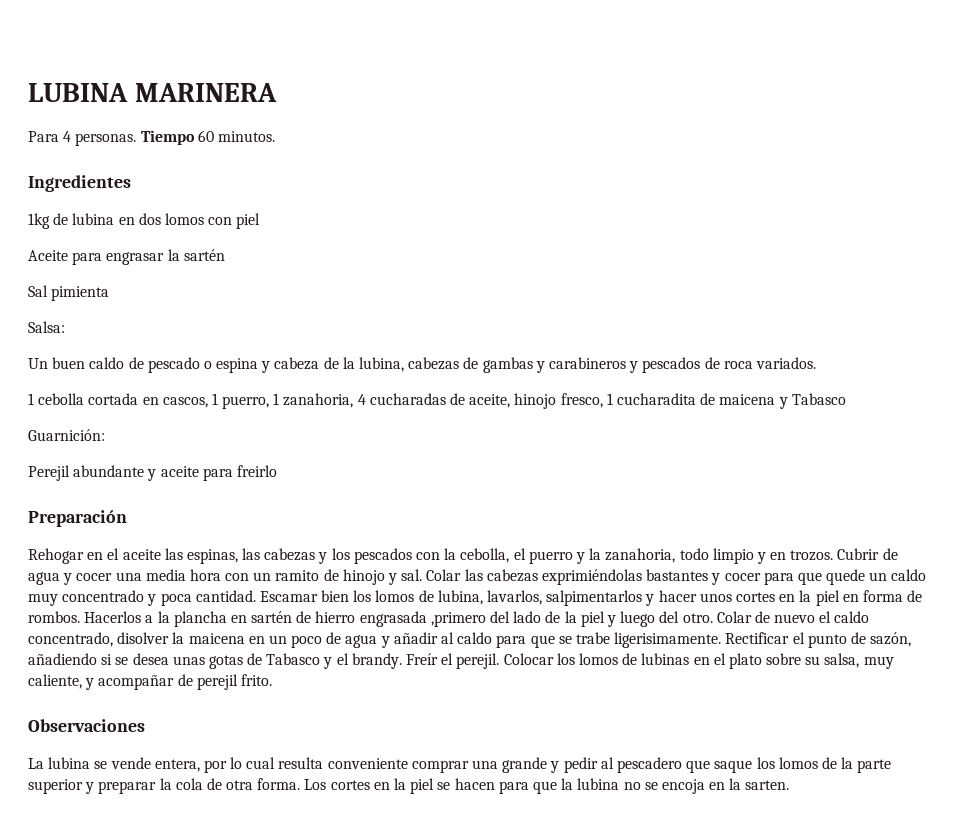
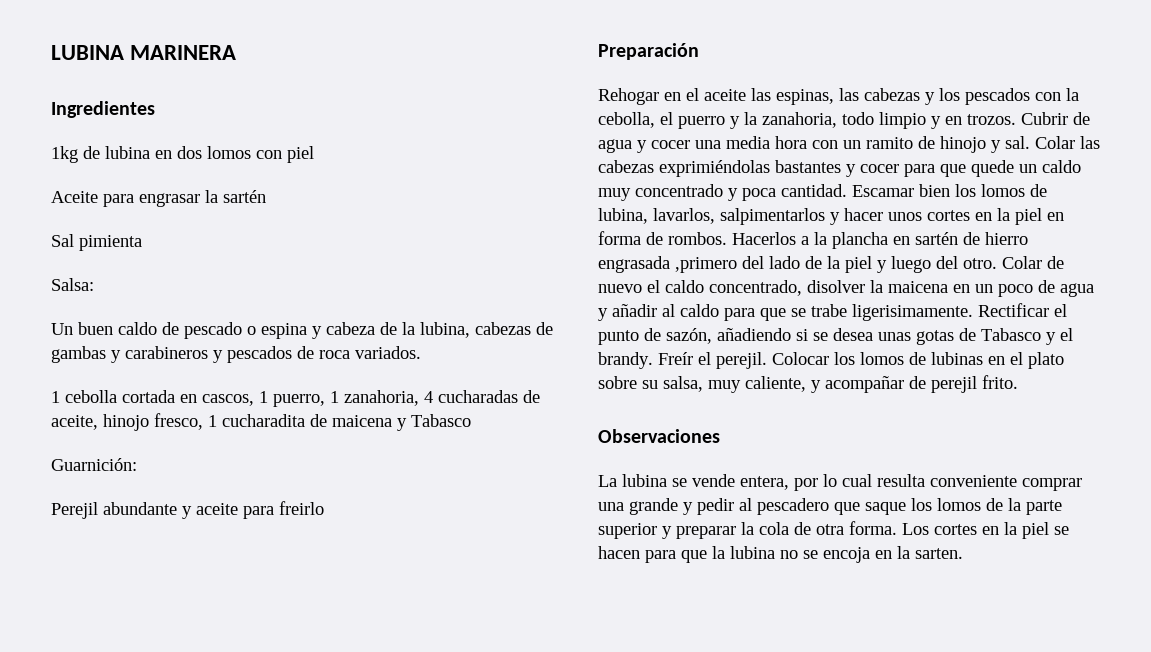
- Para 4 personas. Tiempo 60 minutos.

